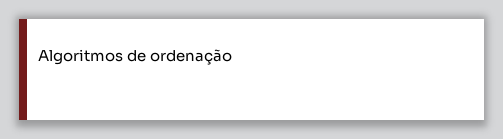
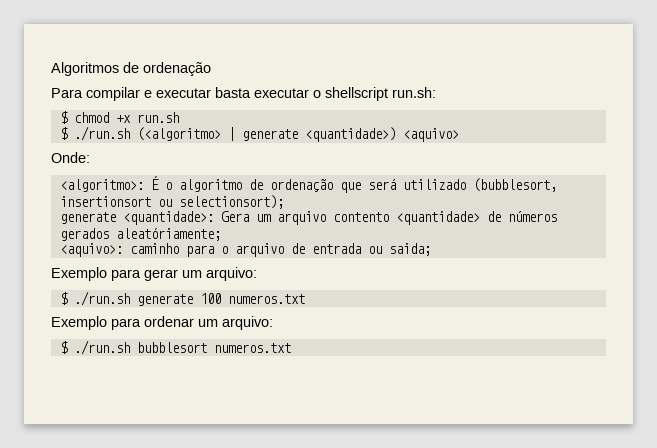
+ Para compilar e executar basta executar o shellscript run.sh:
+ $ chmod +x run.sh
+ $ ./run.sh (<algoritmo> | generate <quantidade>) <aquivo>
+ Onde:
+ <algoritmo>: É o algoritmo de ordenação que será utilizado (bubblesort, insertionsort ou selectionsort);
+ generate <quantidade>: Gera um arquivo contento <quantidade> de números gerados aleatóriamente;
+ <aquivo>: caminho para o arquivo de entrada ou saida;
+ Exemplo para gerar um arquivo:
+ $ ./run.sh generate 100 numeros.txt
+ Exemplo para ordenar um arquivo:
+ $ ./run.sh bubblesort numeros.txt

